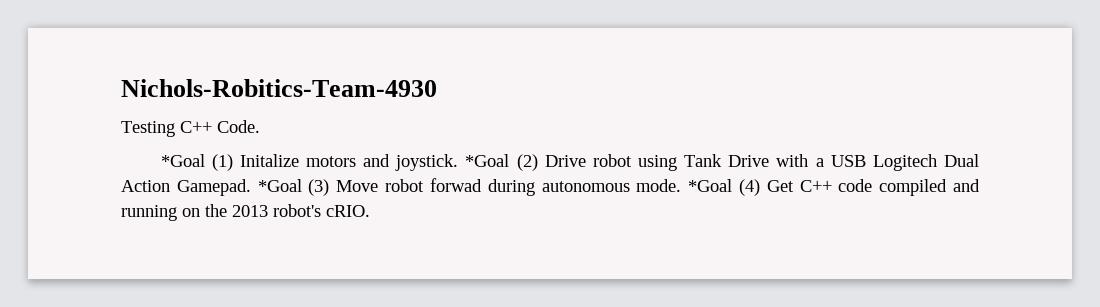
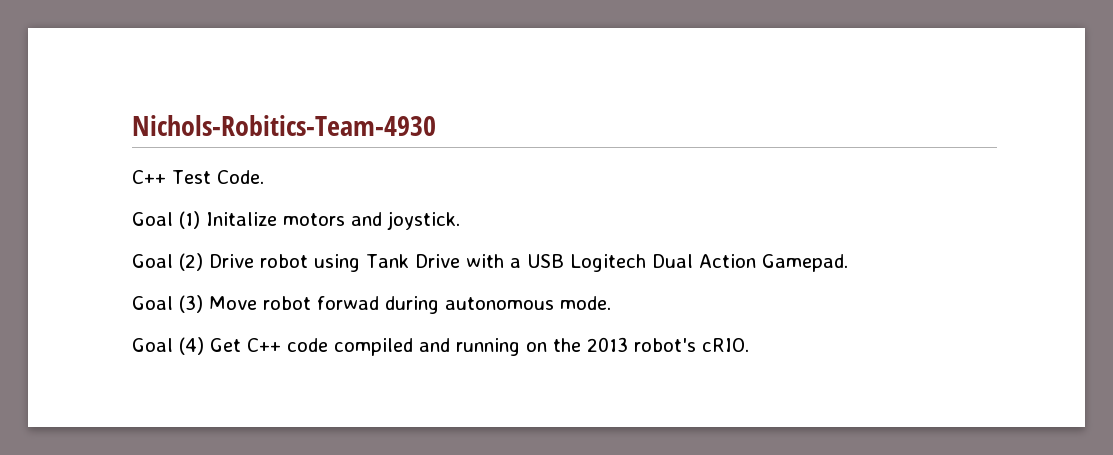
- Testing C++ Code.
+ C++ Test Code.
- *Goal (1) Initalize motors and joystick. *Goal (2) Drive robot using Tank Drive with a USB Logitech Dual Action Gamepad. *Goal (3) Move robot forwad during autonomous mode. *Goal (4) Get C++ code compiled and running on the 2013 robot's cRIO.
+ Goal (1) Initalize motors and joystick.
+ Goal (2) Drive robot using Tank Drive with a USB Logitech Dual Action Gamepad.
+ Goal (3) Move robot forwad during autonomous mode.
+ Goal (4) Get C++ code compiled and running on the 2013 robot's cRIO.

